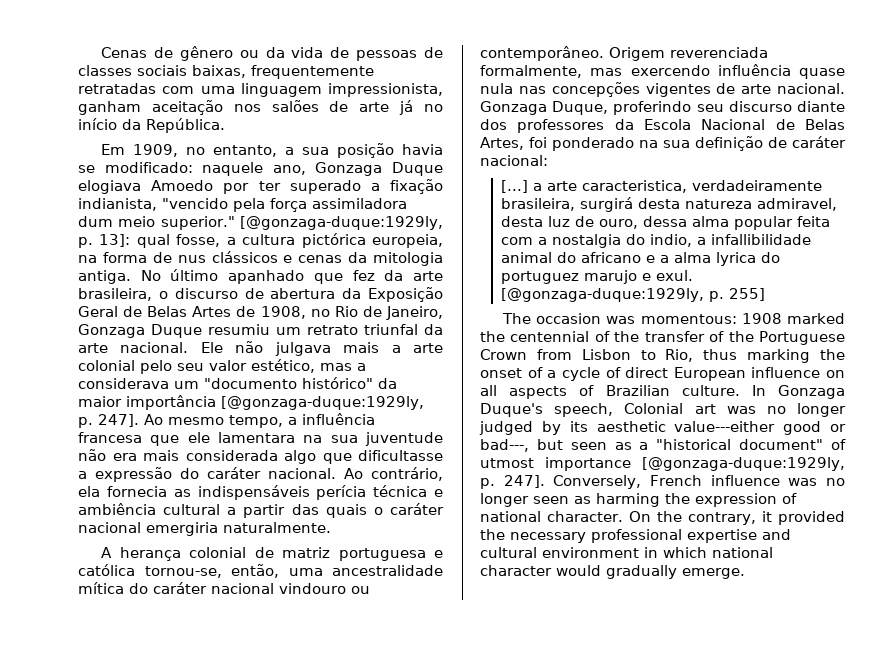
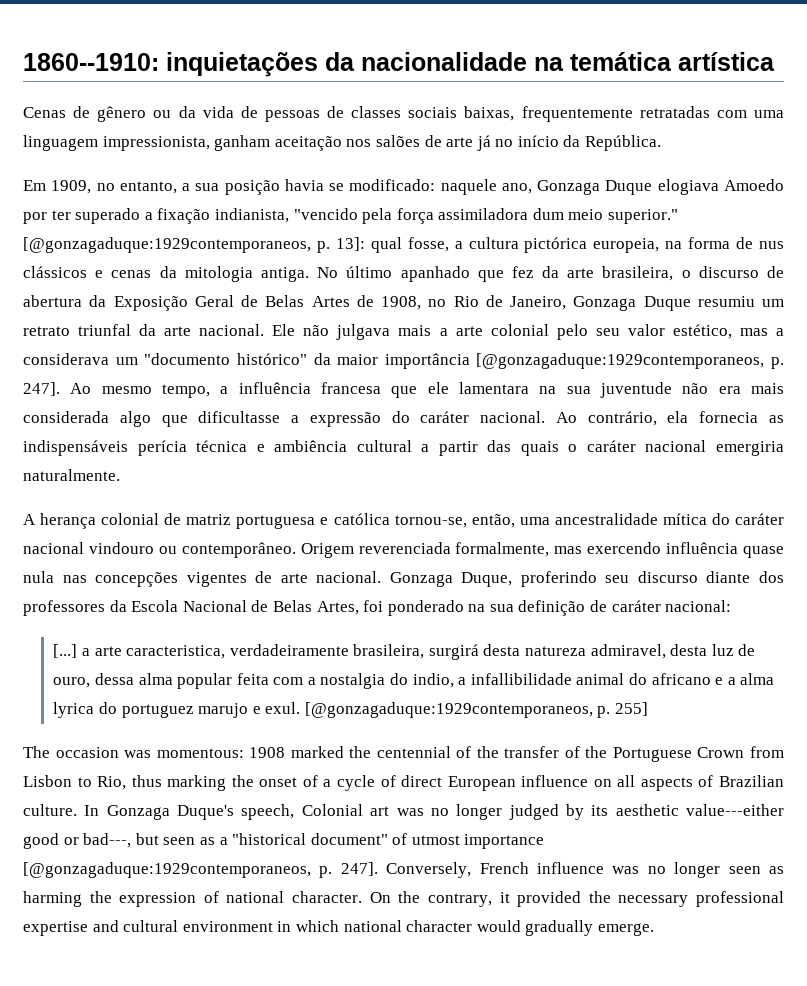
+ 1860--1910: inquietações da nacionalidade na temática artística
- [@gonzaga-duque:1929ly, p. 13]: qual fosse, a cultura pictórica europeia, na forma de nus clássicos e cenas da mitologia antiga.
+ [@gonzagaduque:1929contemporaneos, p. 13]: qual fosse, a cultura pictórica europeia, na forma de nus clássicos e cenas da mitologia antiga.
- Ele não julgava mais a arte colonial pelo seu valor estético, mas a considerava um "documento histórico" da maior importância [@gonzaga-duque:1929ly, p. 247].
+ Ele não julgava mais a arte colonial pelo seu valor estético, mas a considerava um "documento histórico" da maior importância [@gonzagaduque:1929contemporaneos, p. 247].
- [@gonzaga-duque:1929ly, p. 255]
+ [@gonzagaduque:1929contemporaneos, p. 255]
- In Gonzaga Duque's speech, Colonial art was no longer judged by its aesthetic value---either good or bad---, but seen as a "historical document" of utmost importance [@gonzaga-duque:1929ly, p. 247].
+ In Gonzaga Duque's speech, Colonial art was no longer judged by its aesthetic value---either good or bad---, but seen as a "historical document" of utmost importance [@gonzagaduque:1929contemporaneos, p. 247].

